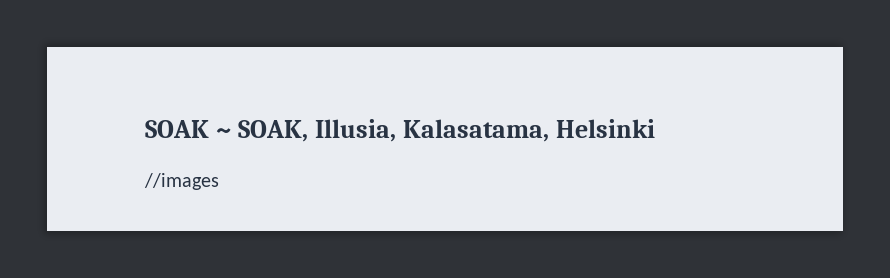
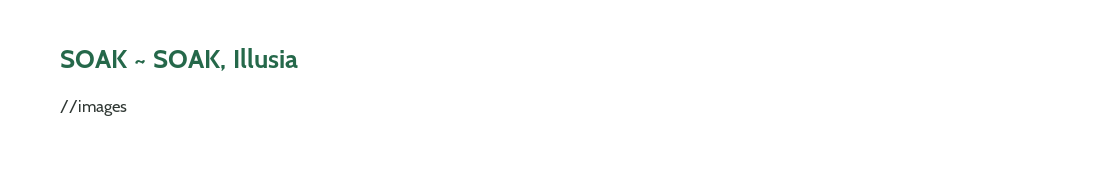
- SOAK ~ SOAK, Illusia, Kalasatama, Helsinki
+ SOAK ~ SOAK, Illusia

